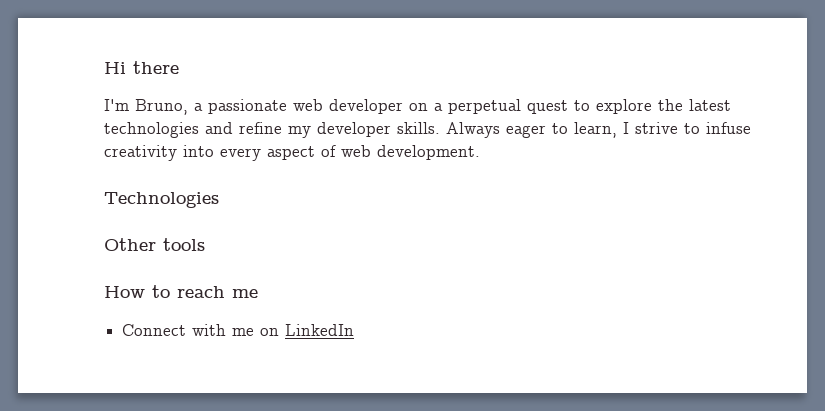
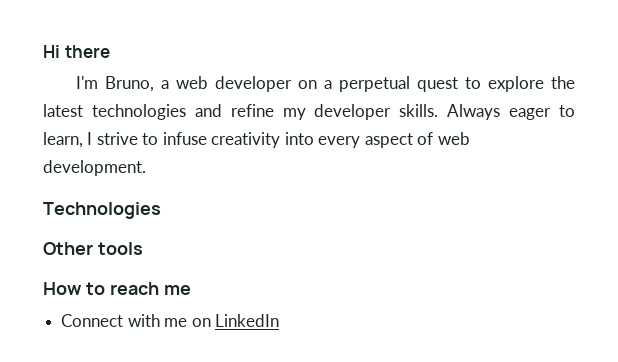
- I'm Bruno, a passionate web developer on a perpetual quest to explore the latest technologies and refine my developer skills.
+ I'm Bruno, a web developer on a perpetual quest to explore the latest technologies and refine my developer skills.

